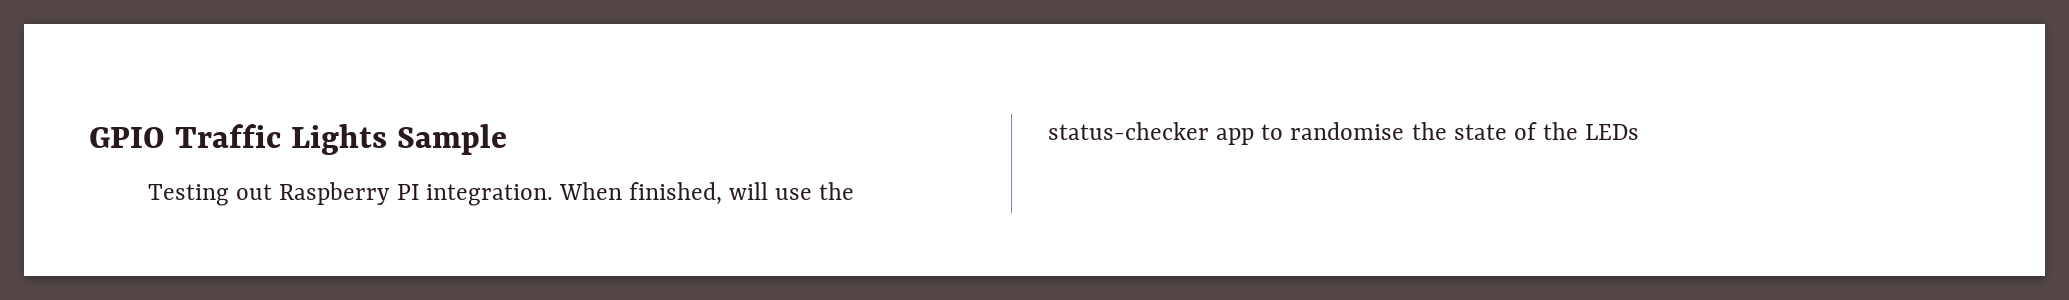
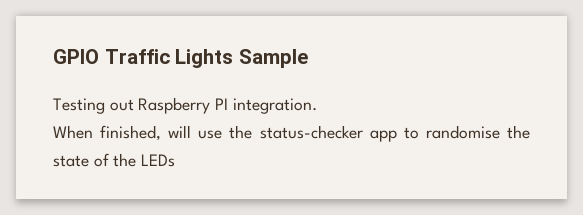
- Testing out Raspberry PI integration. When finished, will use the status-checker app to randomise the state of the LEDs
+ Testing out Raspberry PI integration.
+ When finished, will use the status-checker app to randomise the state of the LEDs

